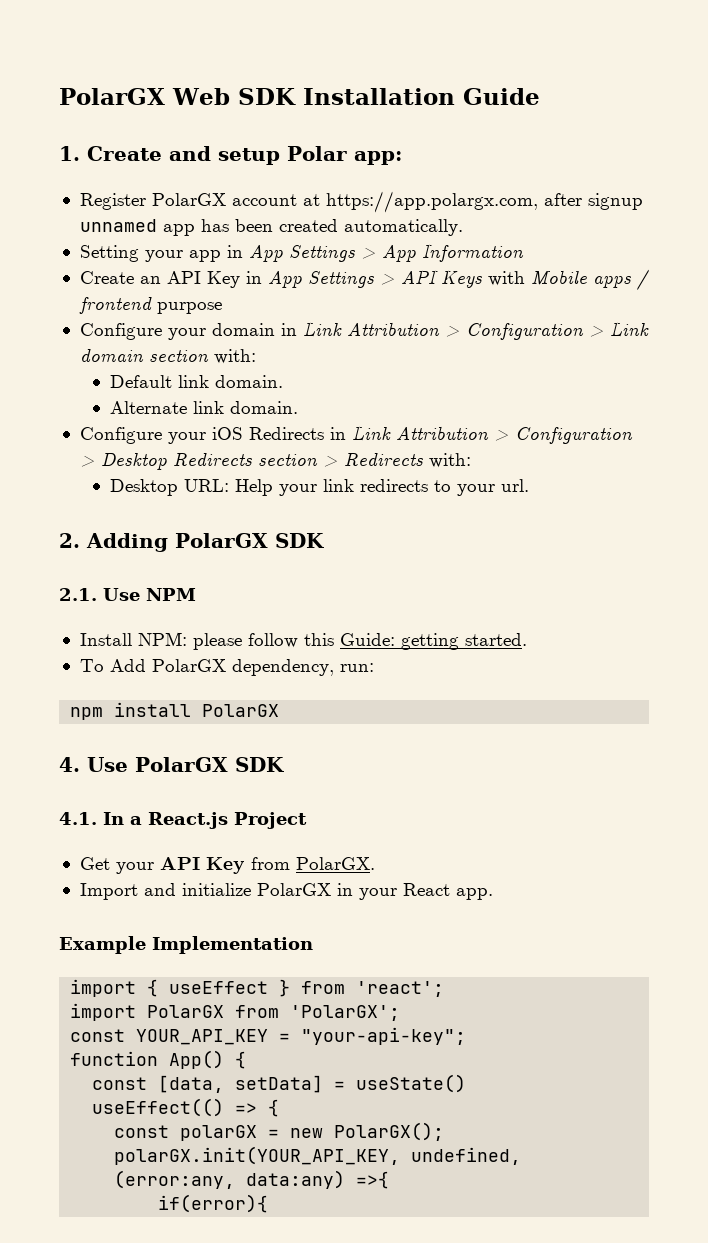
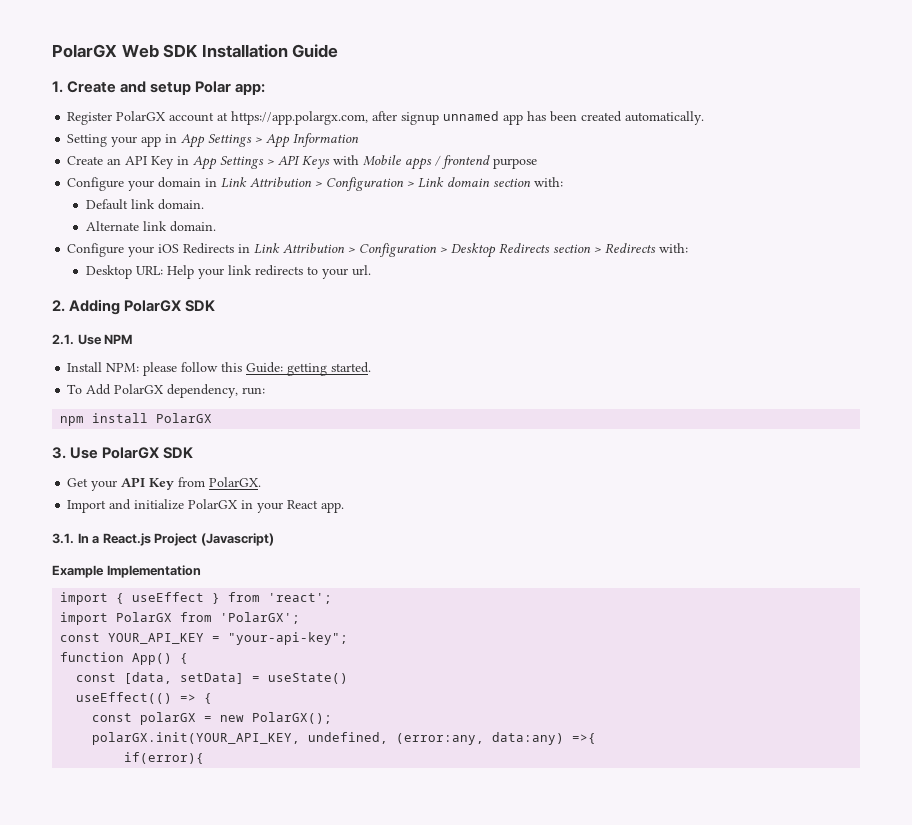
- 4. Use PolarGX SDK
+ 3. Use PolarGX SDK
- 4.1. In a React.js Project
+ 3.1. In a React.js Project (Javascript)

